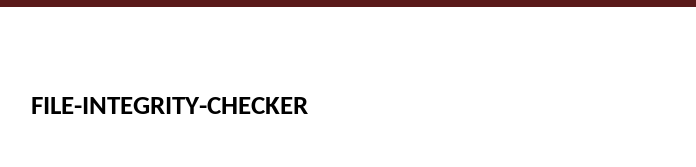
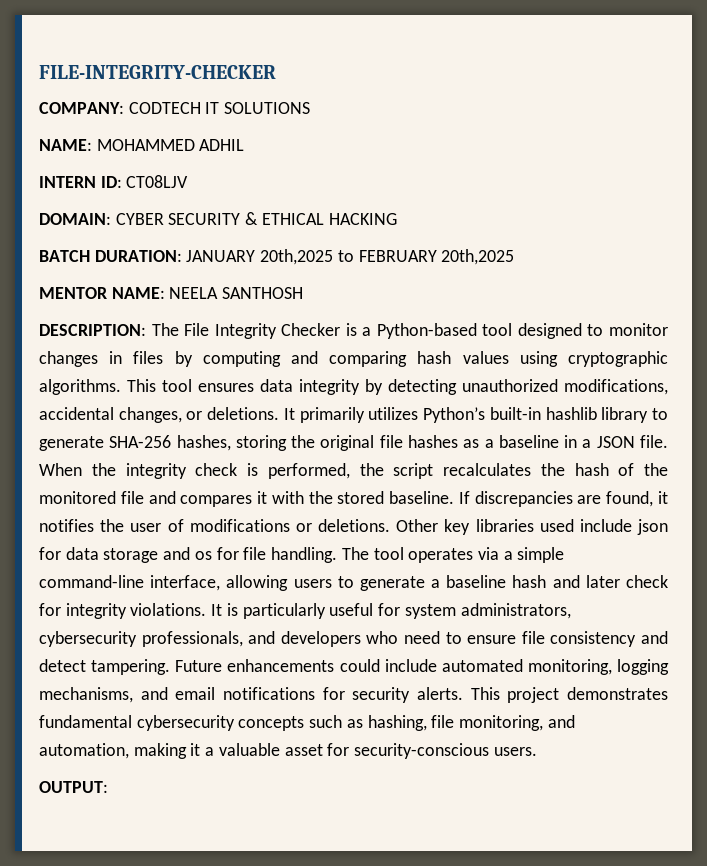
+ COMPANY: CODTECH IT SOLUTIONS
+ NAME: MOHAMMED ADHIL
+ INTERN ID: CT08LJV
+ DOMAIN: CYBER SECURITY & ETHICAL HACKING
+ BATCH DURATION: JANUARY 20th,2025 to FEBRUARY 20th,2025
+ MENTOR NAME: NEELA SANTHOSH
+ DESCRIPTION: The File Integrity Checker is a Python-based tool designed to monitor changes in files by computing and comparing hash values using cryptographic algorithms. This tool ensures data integrity by detecting unauthorized modifications, accidental changes, or deletions. It primarily utilizes Python’s built-in hashlib library to generate SHA-256 hashes, storing the original file hashes as a baseline in a JSON file. When the integrity check is performed, the script recalculates the hash of the monitored file and compares it with the stored baseline. If discrepancies are found, it notifies the user of modifications or deletions. Other key libraries used include json for data storage and os for file handling. The tool operates via a simple command-line interface, allowing users to generate a baseline hash and later check for integrity violations. It is particularly useful for system administrators, cybersecurity professionals, and developers who need to ensure file consistency and detect tampering. Future enhancements could include automated monitoring, logging mechanisms, and email notifications for security alerts. This project demonstrates fundamental cybersecurity concepts such as hashing, file monitoring, and automation, making it a valuable asset for security-conscious users.
+ OUTPUT:

